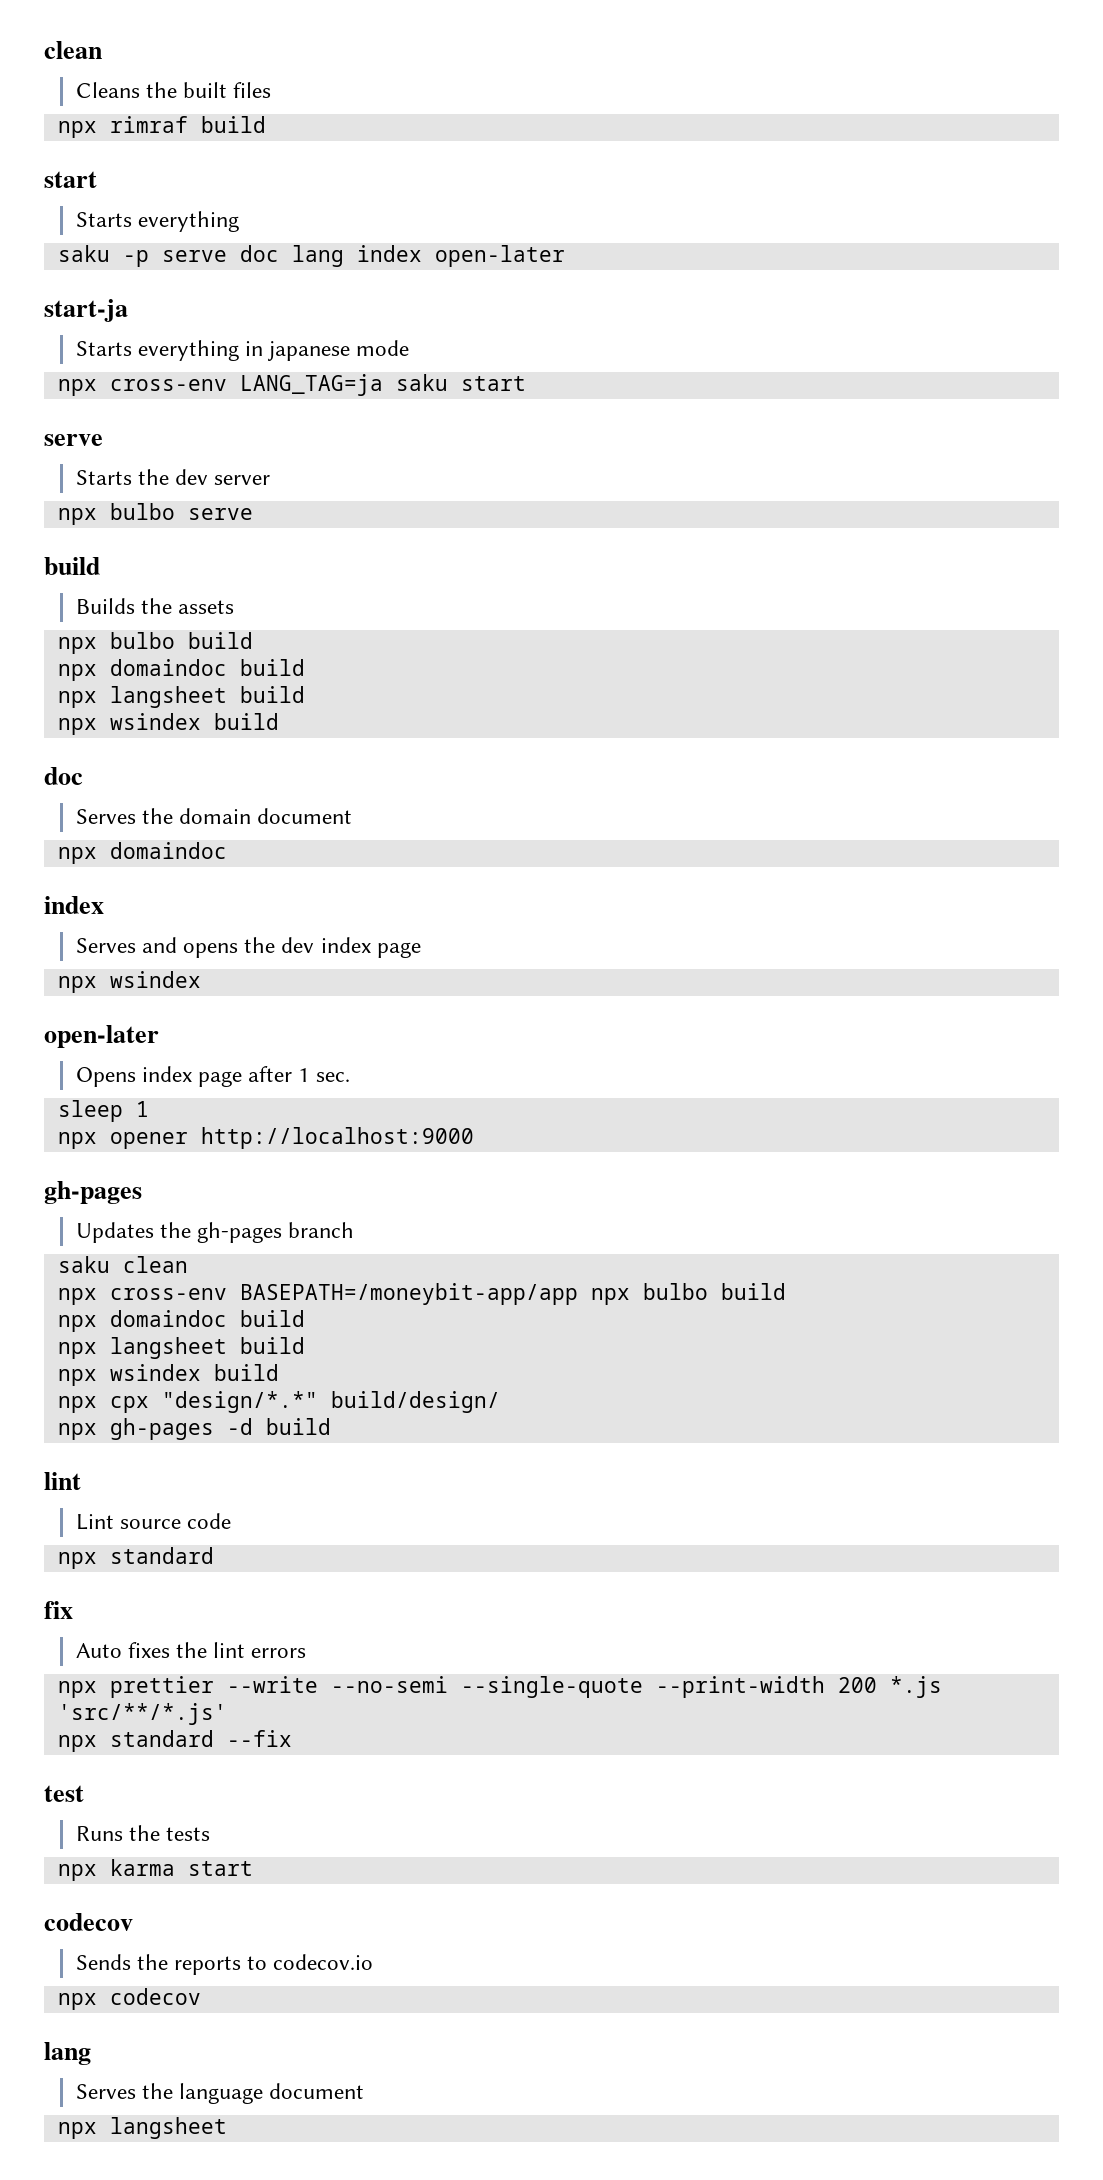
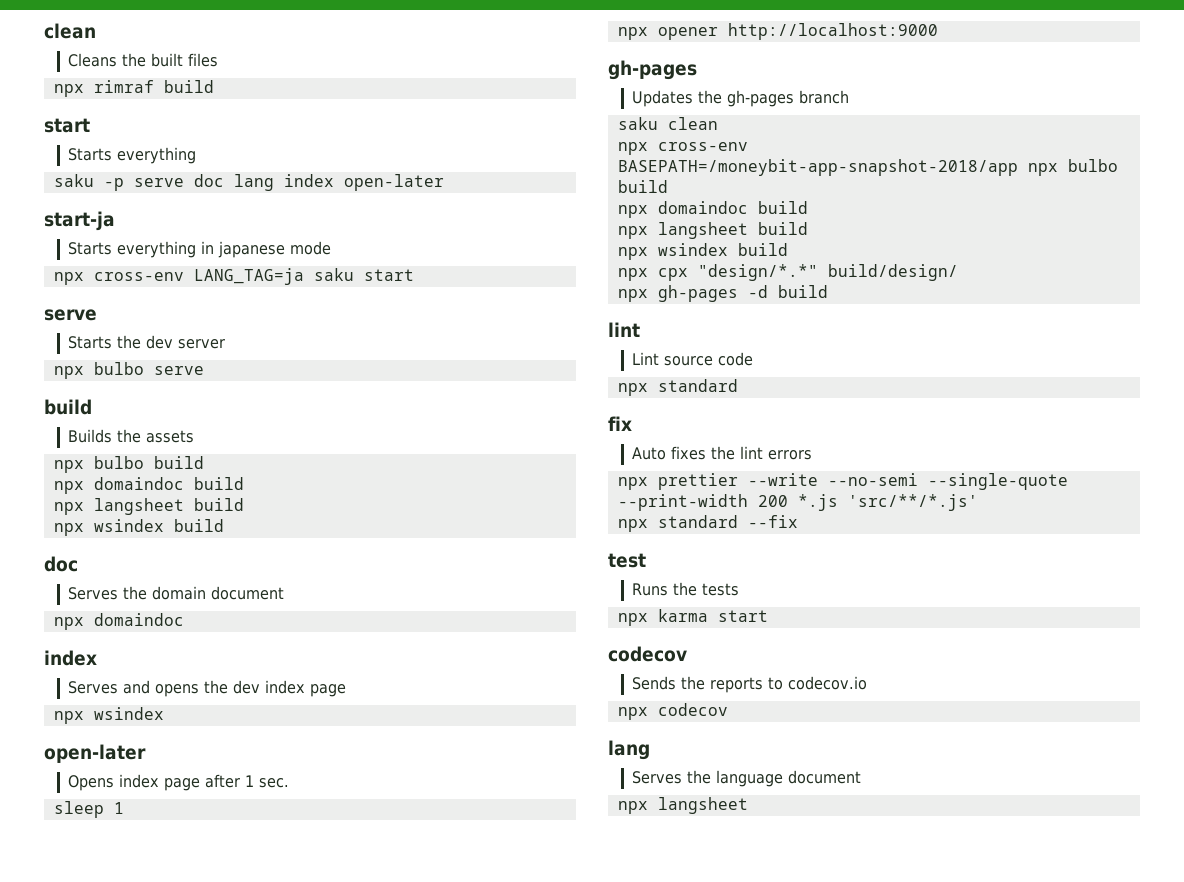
- npx cross-env BASEPATH=/moneybit-app/app npx bulbo build
+ npx cross-env BASEPATH=/moneybit-app-snapshot-2018/app npx bulbo build

